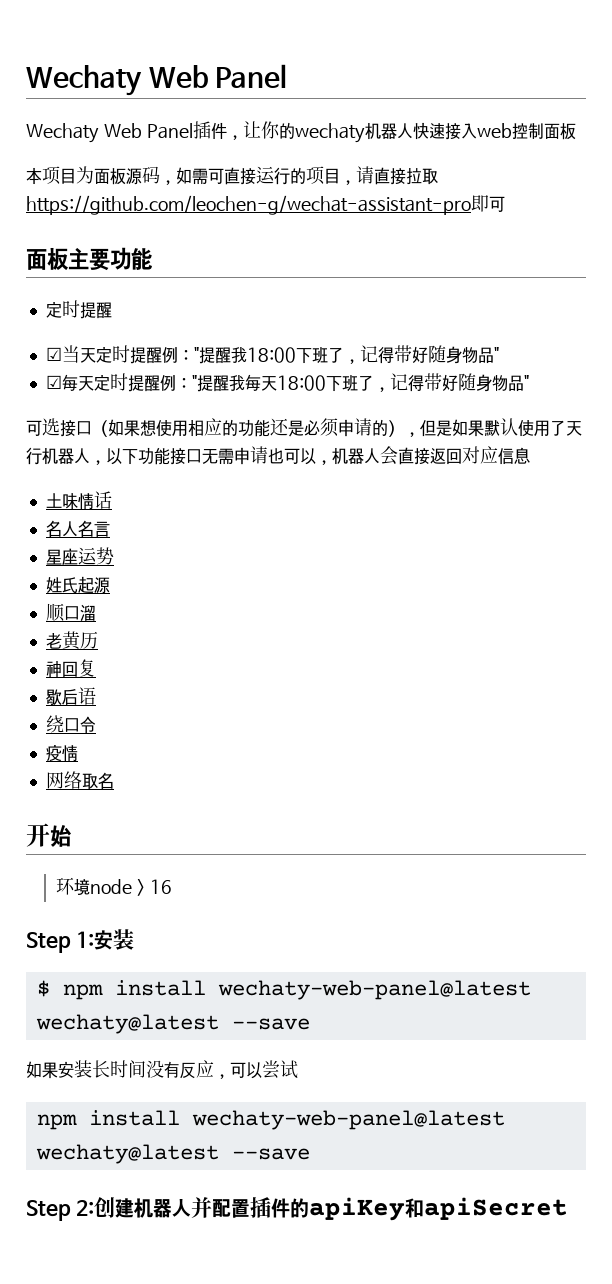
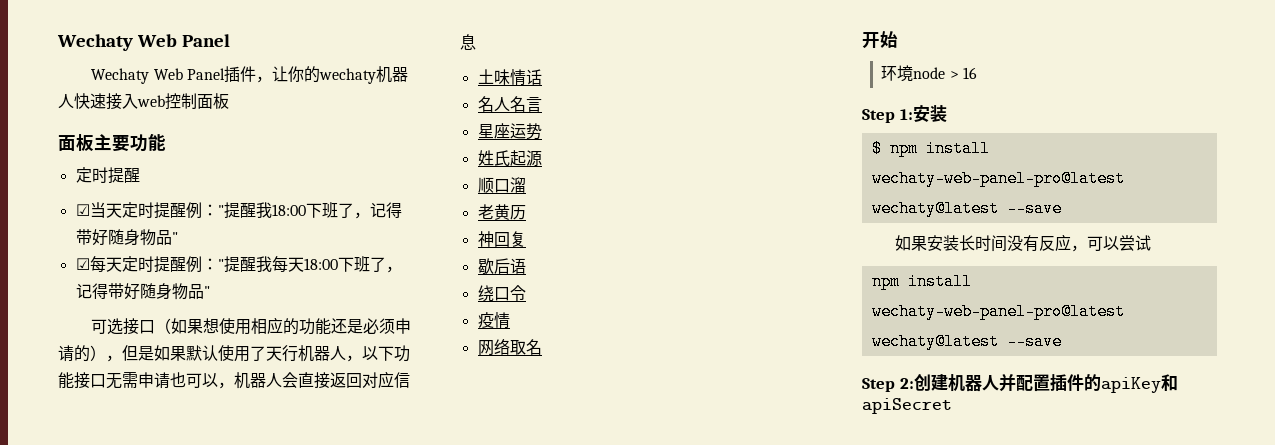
- 本项目为面板源码，如需可直接运行的项目，请直接拉取https://github.com/leochen-g/wechat-assistant-pro即可
- $ npm install wechaty-web-panel@latest wechaty@latest --save
+ $ npm install wechaty-web-panel-pro@latest wechaty@latest --save
  如果安装长时间没有反应，可以尝试
- npm install wechaty-web-panel@latest wechaty@latest --save
+ npm install wechaty-web-panel-pro@latest wechaty@latest --save

